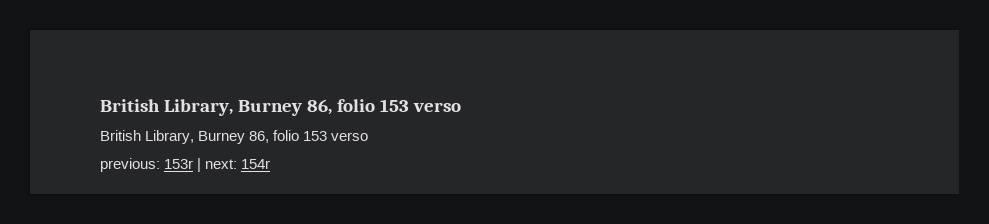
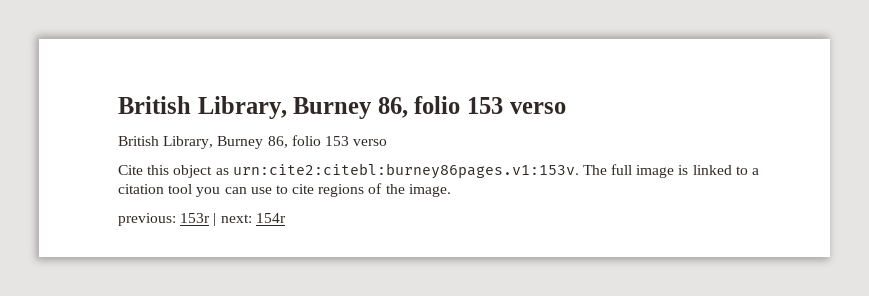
+ Cite this object as urn:cite2:citebl:burney86pages.v1:153v. The full image is linked to a citation tool you can use to cite regions of the image.

